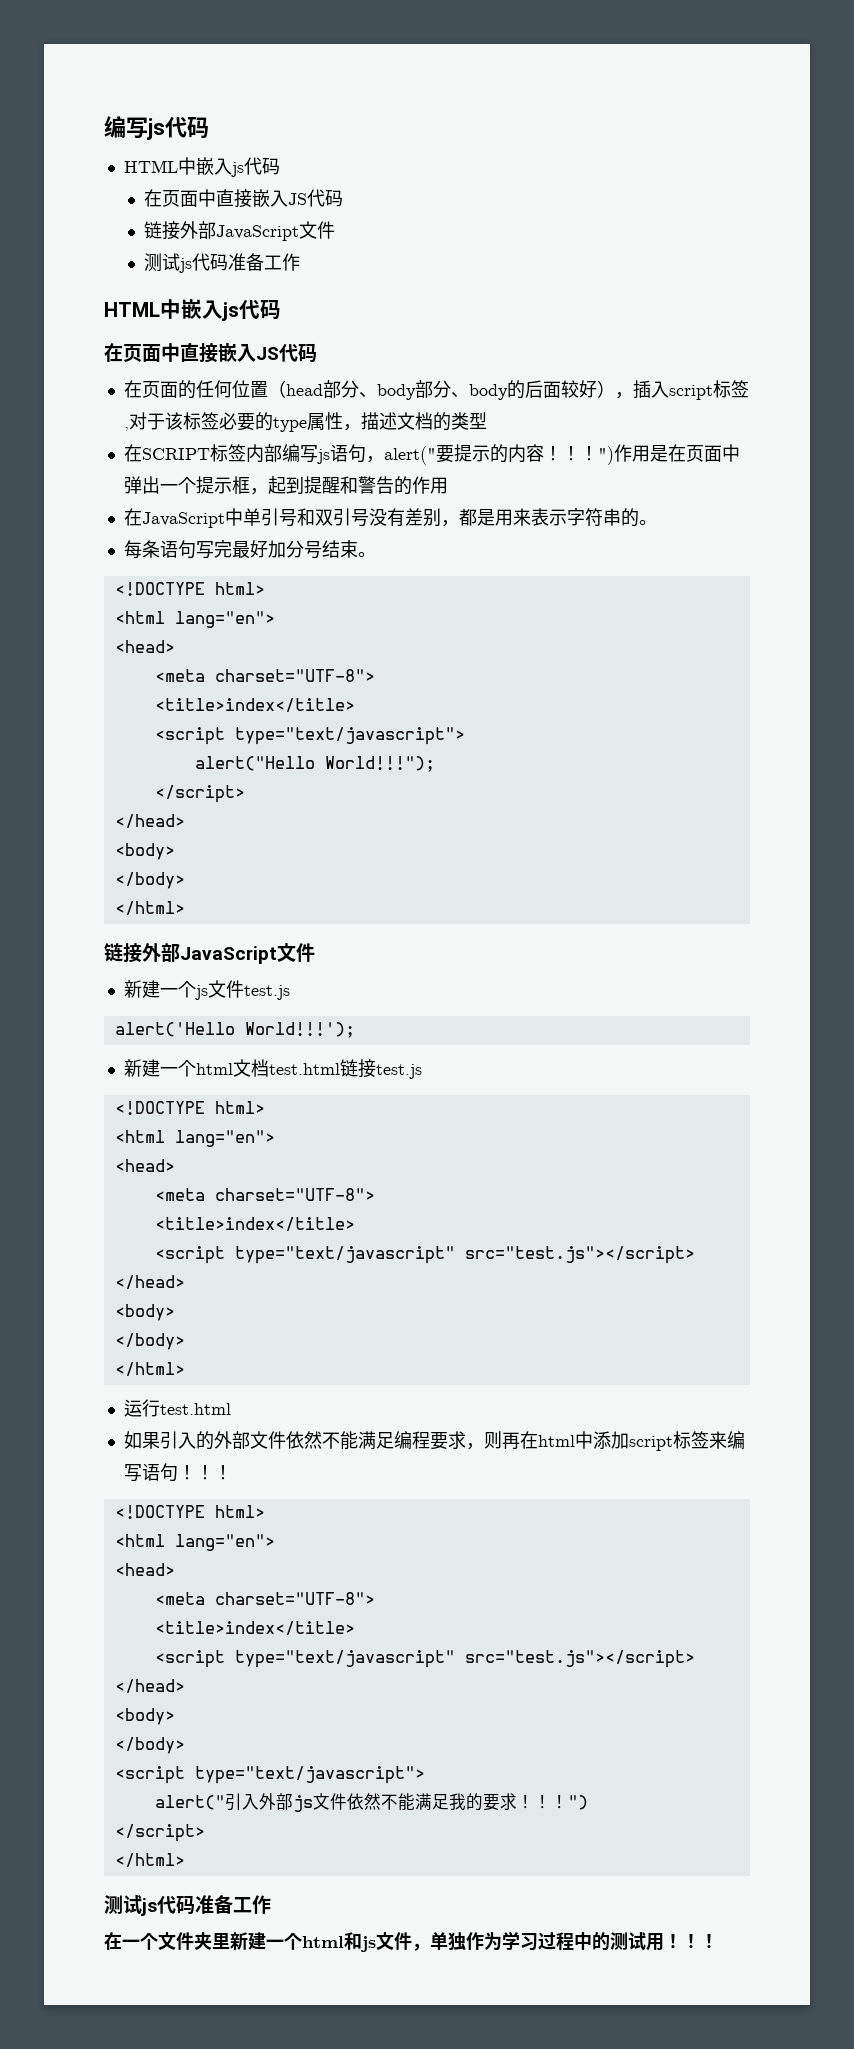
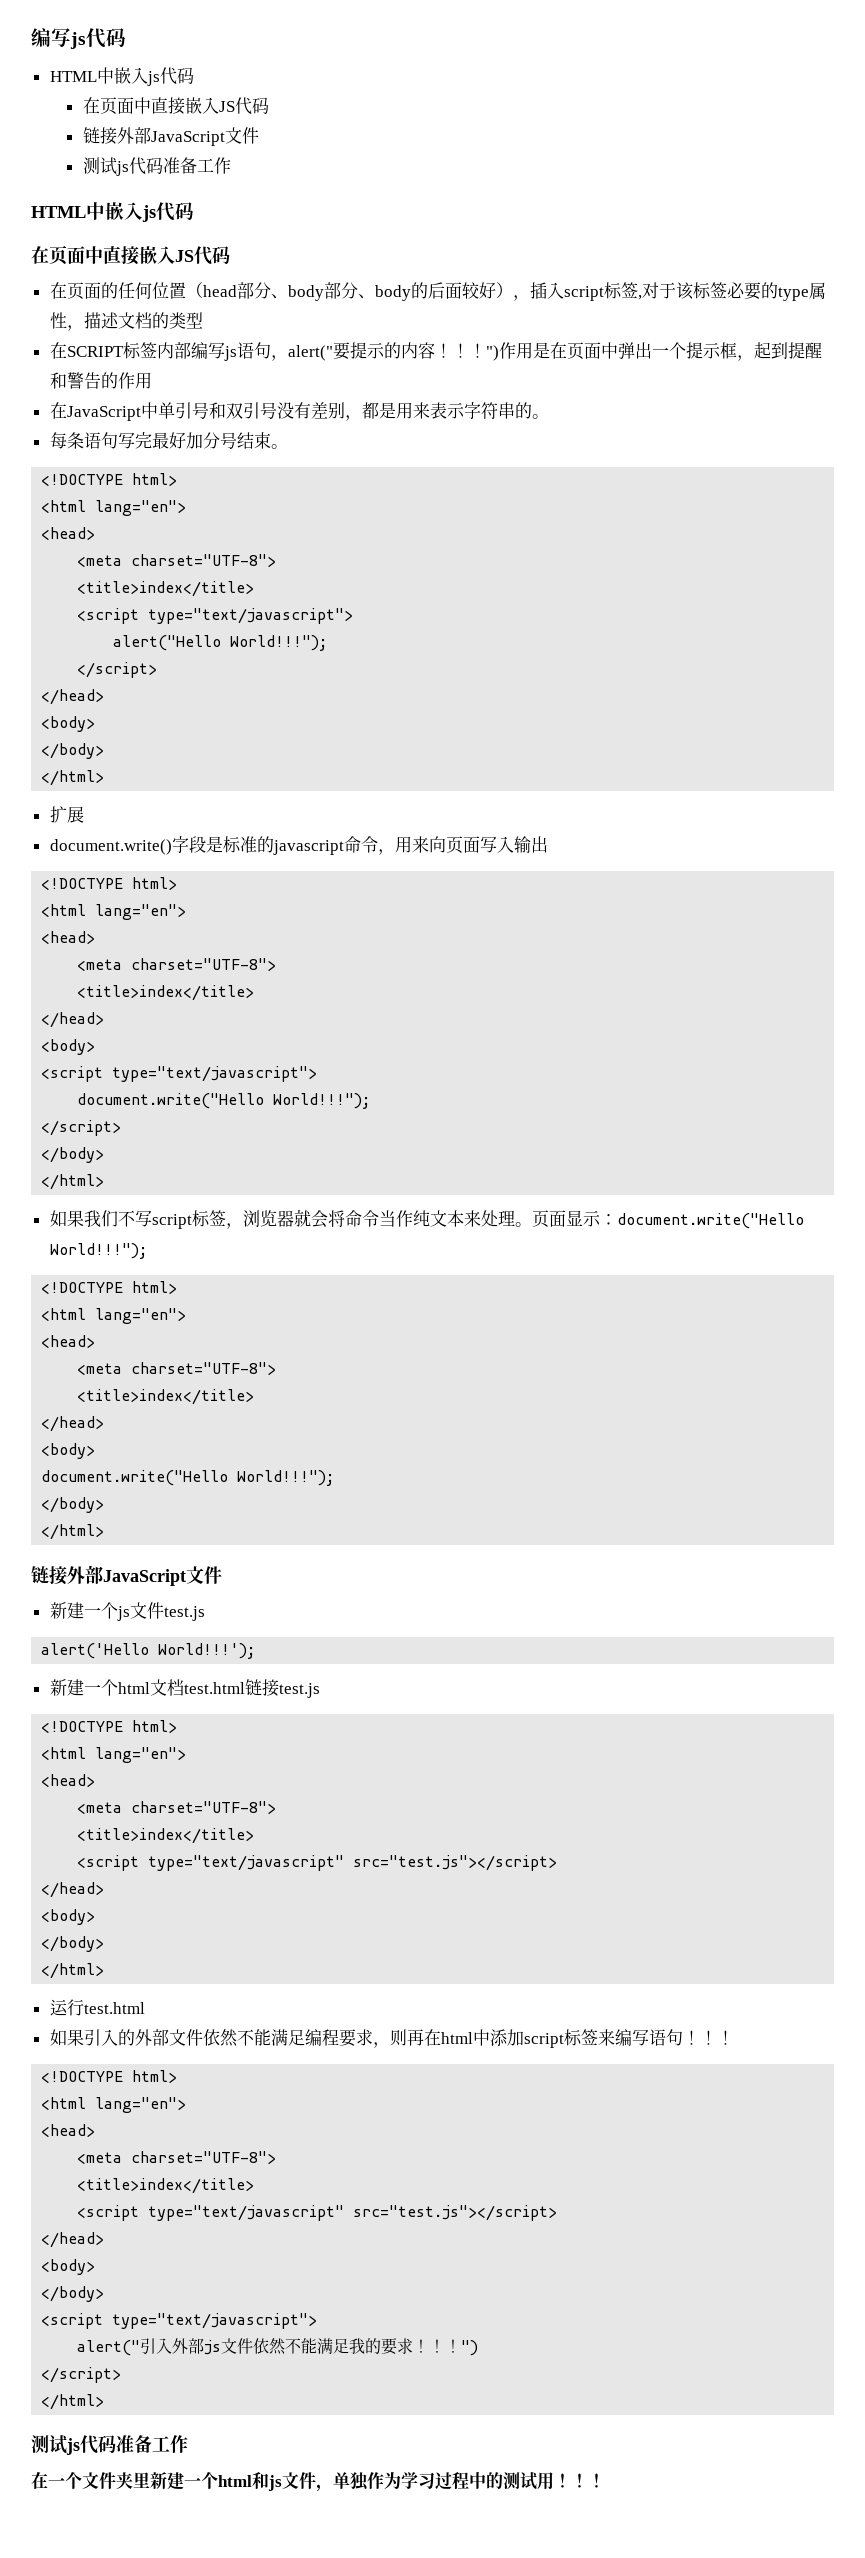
+ 扩展
+ document.write()字段是标准的javascript命令，用来向页面写入输出
+ <!DOCTYPE html>
+ <html lang="en">
+ <head>
+ <meta charset="UTF-8">
+ <title>index</title>
+ </head>
+ <body>
+ <script type="text/javascript">
+ document.write("Hello World!!!");
+ </script>
+ </body>
+ </html>
+ 如果我们不写script标签，浏览器就会将命令当作纯文本来处理。页面显示：document.write("Hello World!!!");
+ <!DOCTYPE html>
+ <html lang="en">
+ <head>
+ <meta charset="UTF-8">
+ <title>index</title>
+ </head>
+ <body>
+ document.write("Hello World!!!");
+ </body>
+ </html>

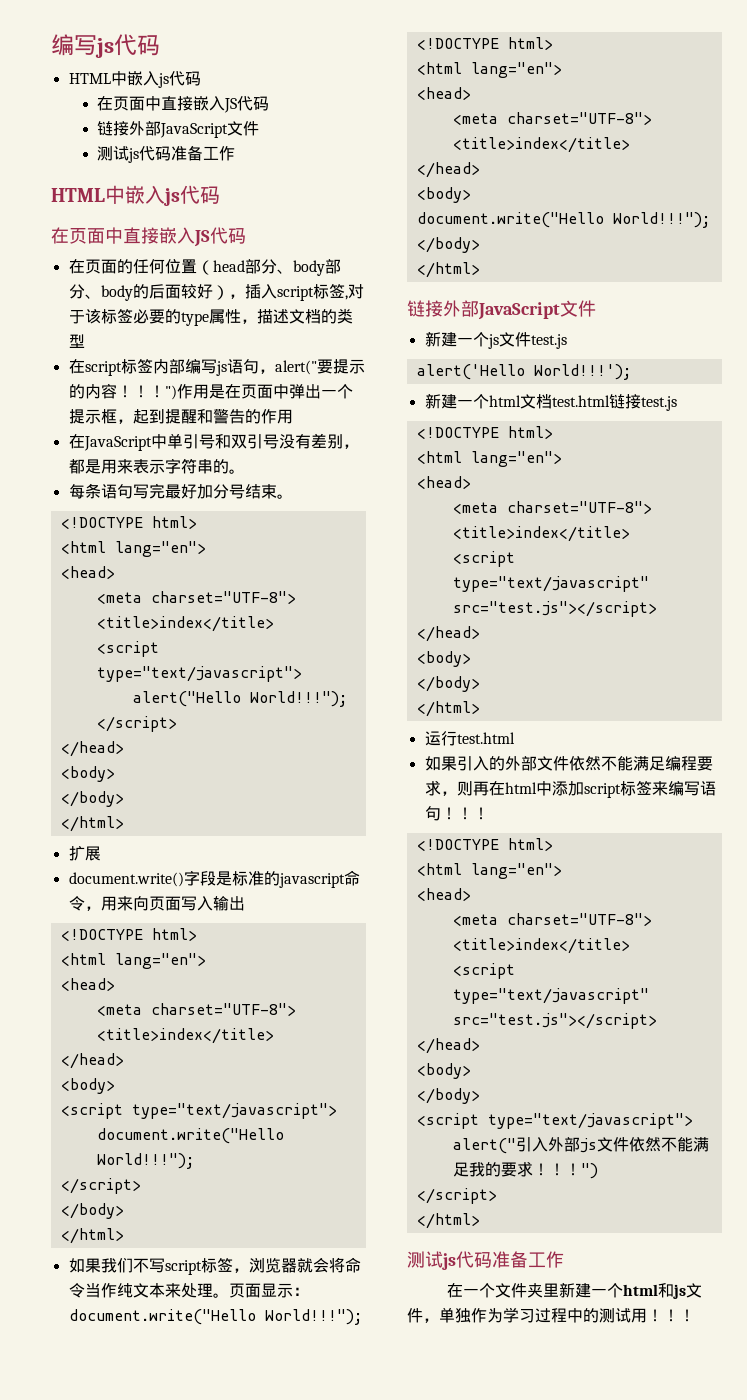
- 在SCRIPT标签内部编写js语句，alert("要提示的内容！
+ 在script标签内部编写js语句，alert("要提示的内容！

